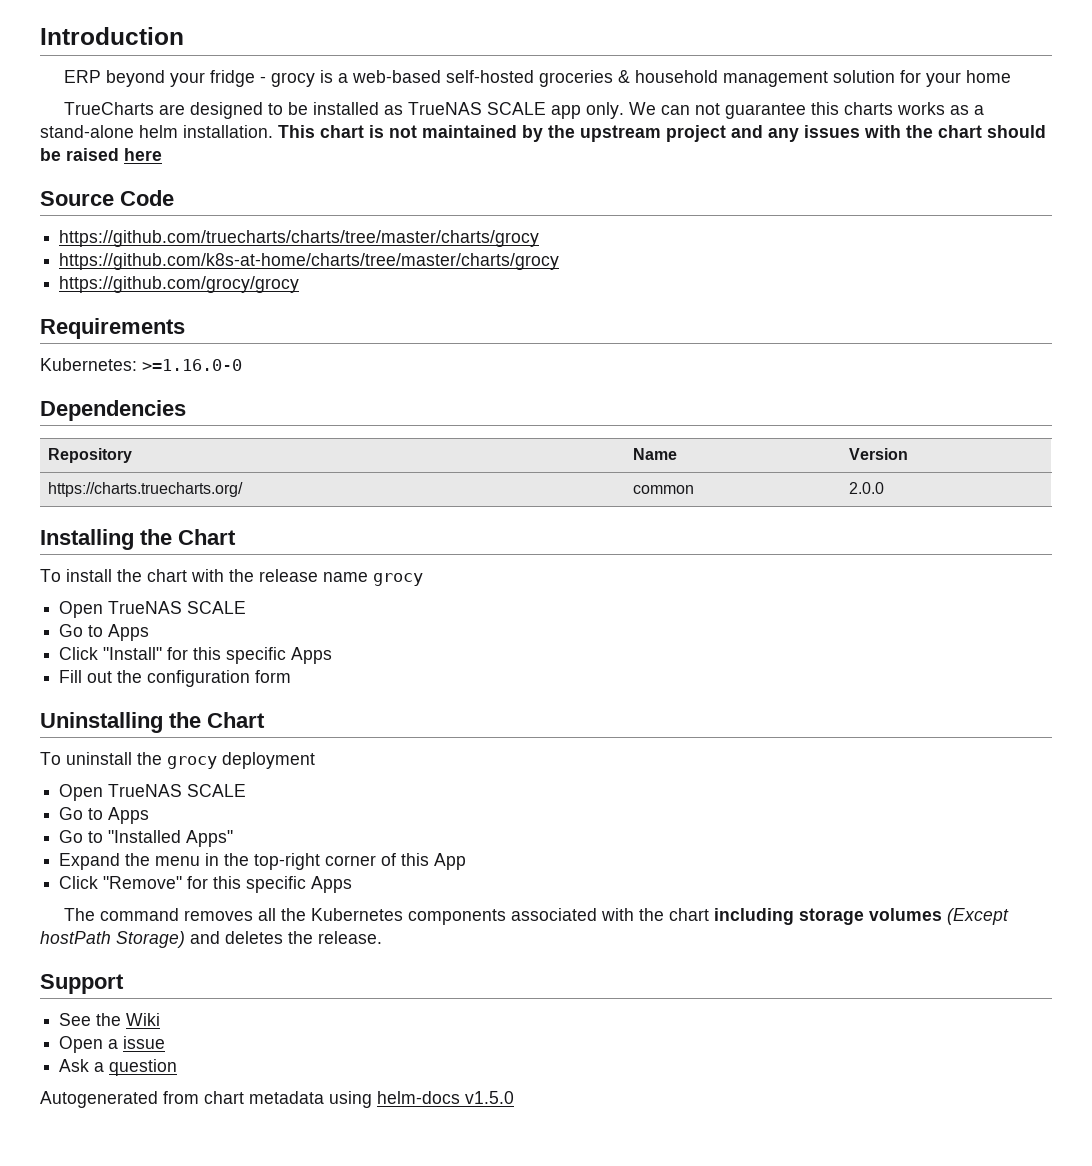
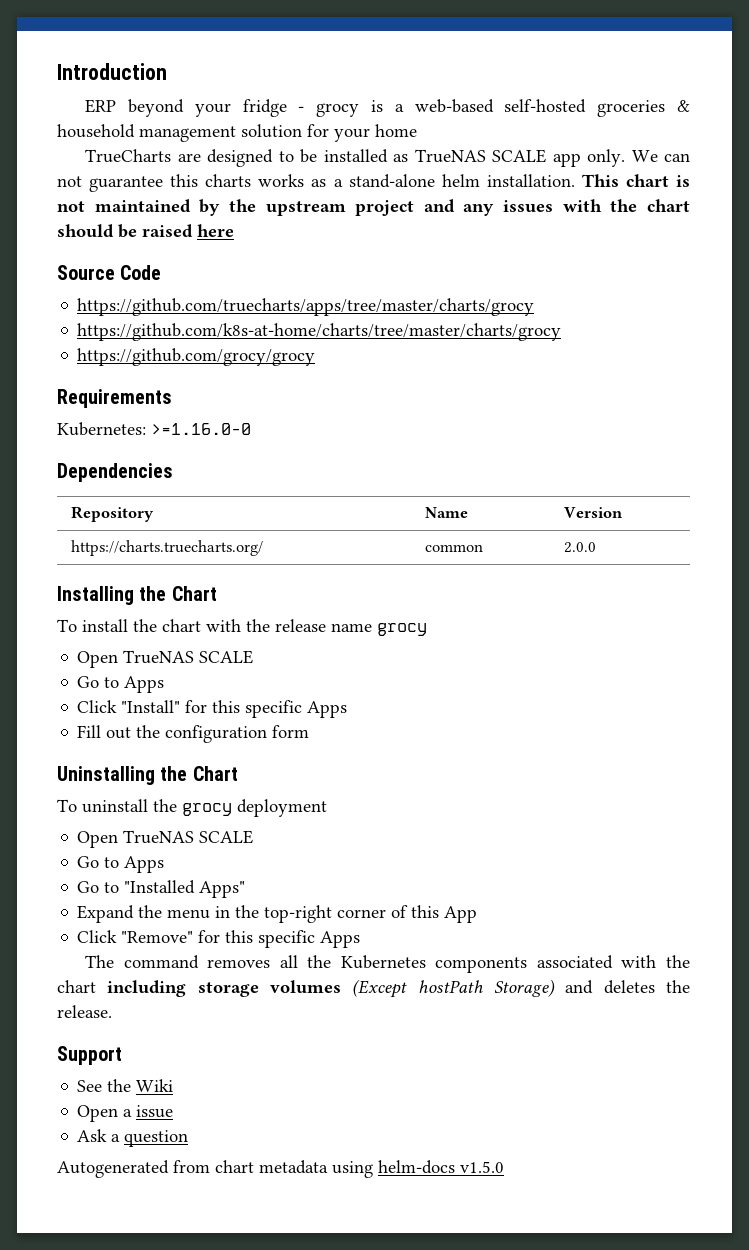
- https://github.com/truecharts/charts/tree/master/charts/grocy
+ https://github.com/truecharts/apps/tree/master/charts/grocy

